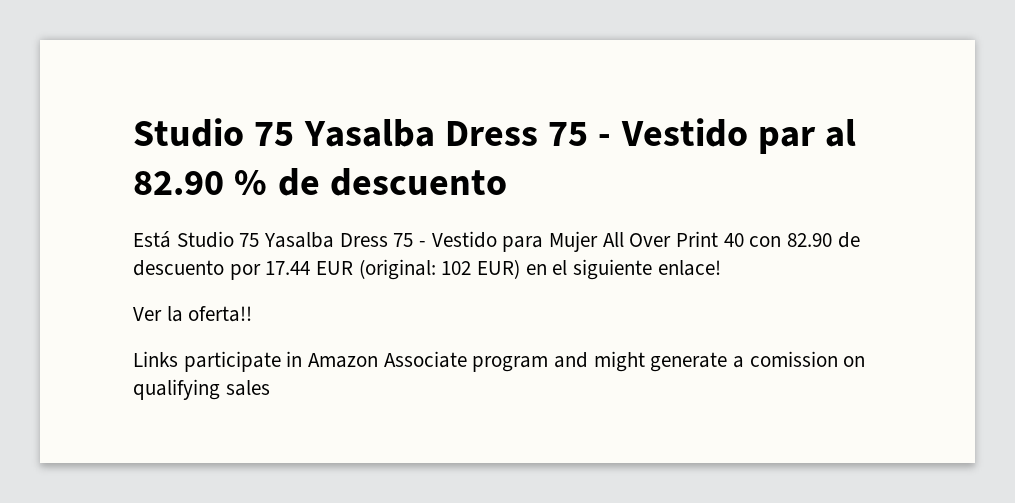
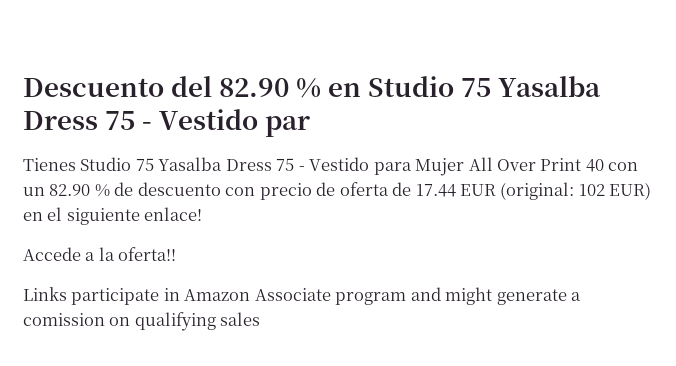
- Studio 75 Yasalba Dress 75 - Vestido par al 82.90 % de descuento
- Está Studio 75 Yasalba Dress 75 - Vestido para Mujer All Over Print 40 con 82.90 de descuento por 17.44 EUR (original: 102 EUR) en el siguiente enlace!
+ Descuento del 82.90 % en Studio 75 Yasalba Dress 75 - Vestido par
+ Tienes Studio 75 Yasalba Dress 75 - Vestido para Mujer All Over Print 40 con un 82.90 % de descuento con precio de oferta de 17.44 EUR (original: 102 EUR) en el siguiente enlace!
- Ver la oferta!!
+ Accede a la oferta!!

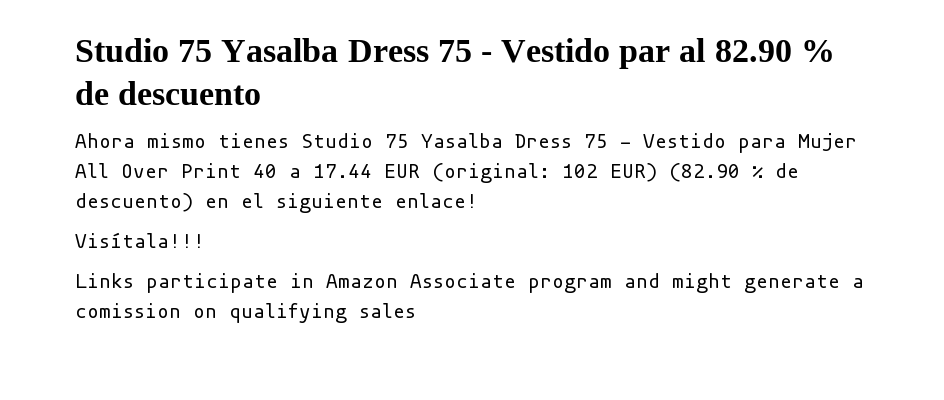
- Descuento del 82.90 % en Studio 75 Yasalba Dress 75 - Vestido par
- Tienes Studio 75 Yasalba Dress 75 - Vestido para Mujer All Over Print 40 con un 82.90 % de descuento con precio de oferta de 17.44 EUR (original: 102 EUR) en el siguiente enlace!
+ Studio 75 Yasalba Dress 75 - Vestido par al 82.90 % de descuento
+ Ahora mismo tienes Studio 75 Yasalba Dress 75 - Vestido para Mujer All Over Print 40 a 17.44 EUR (original: 102 EUR) (82.90 % de descuento) en el siguiente enlace!
- Accede a la oferta!!
+ Visítala!!!

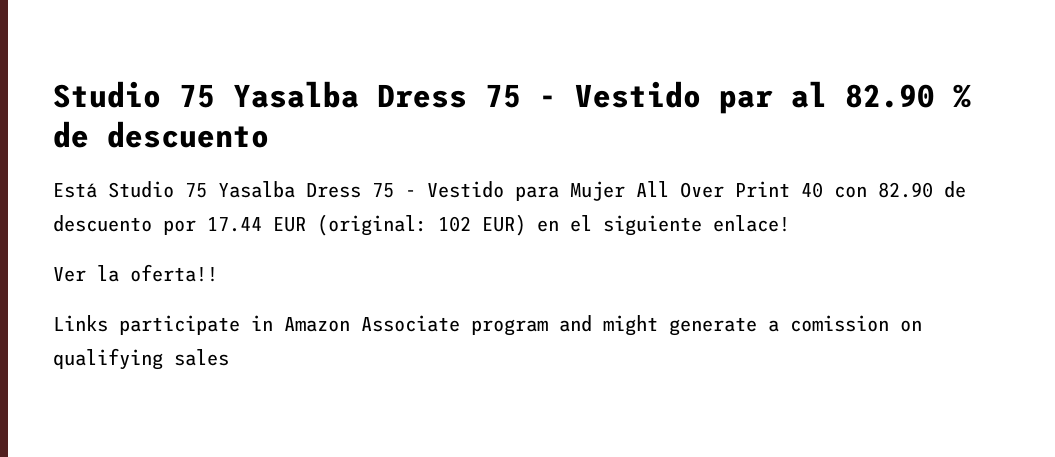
- Ahora mismo tienes Studio 75 Yasalba Dress 75 - Vestido para Mujer All Over Print 40 a 17.44 EUR (original: 102 EUR) (82.90 % de descuento) en el siguiente enlace!
+ Está Studio 75 Yasalba Dress 75 - Vestido para Mujer All Over Print 40 con 82.90 de descuento por 17.44 EUR (original: 102 EUR) en el siguiente enlace!
- Visítala!!!
+ Ver la oferta!!

